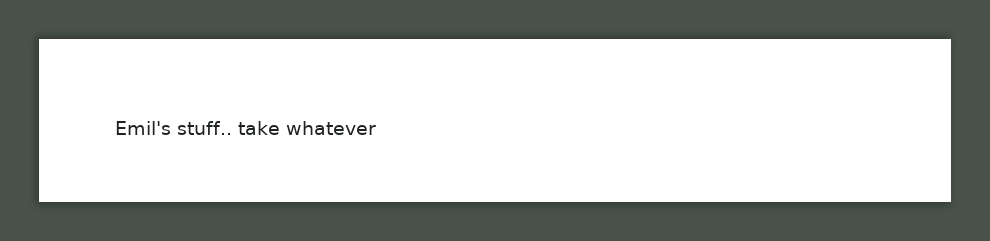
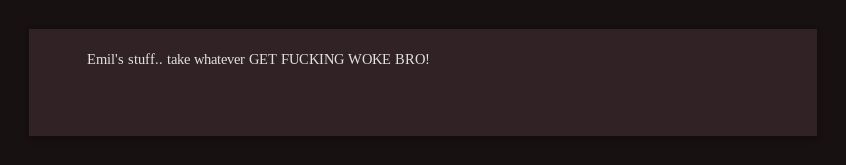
- Emil's stuff.. take whatever
+ Emil's stuff.. take whatever GET FUCKING WOKE BRO!

